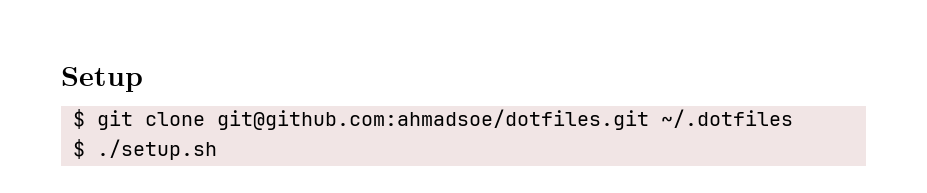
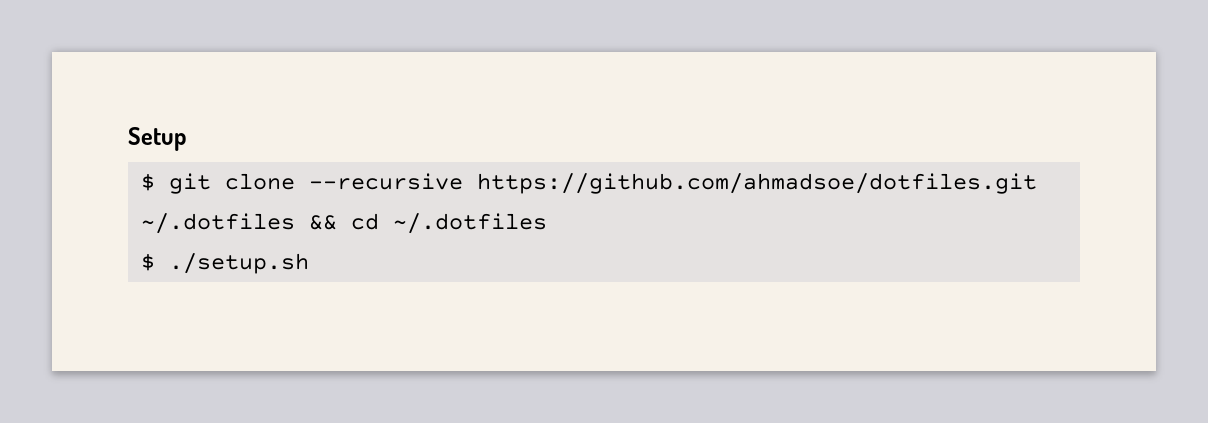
- $ git clone git@github.com:ahmadsoe/dotfiles.git ~/.dotfiles
+ $ git clone --recursive https://github.com/ahmadsoe/dotfiles.git ~/.dotfiles && cd ~/.dotfiles

